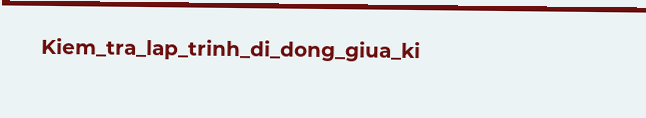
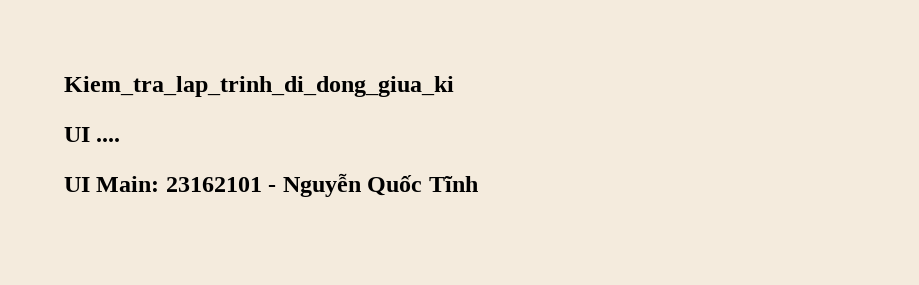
+ UI ....
+ UI Main: 23162101 - Nguyễn Quốc Tĩnh

